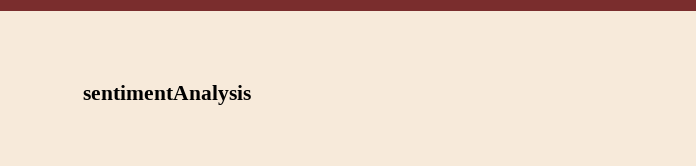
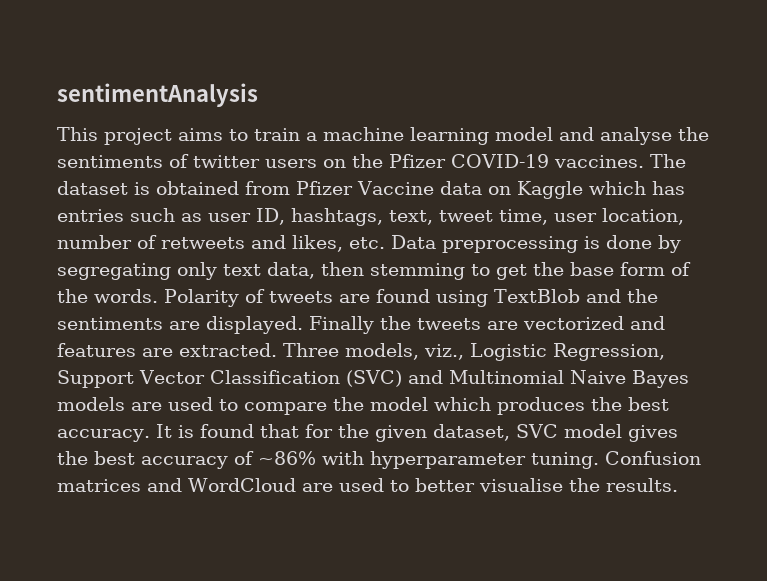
+ This project aims to train a machine learning model and analyse the sentiments of twitter users on the Pfizer COVID-19 vaccines. The dataset is obtained from Pfizer Vaccine data on Kaggle which has entries such as user ID, hashtags, text, tweet time, user location, number of retweets and likes, etc. Data preprocessing is done by segregating only text data, then stemming to get the base form of the words. Polarity of tweets are found using TextBlob and the sentiments are displayed. Finally the tweets are vectorized and features are extracted. Three models, viz., Logistic Regression, Support Vector Classification (SVC) and Multinomial Naive Bayes models are used to compare the model which produces the best accuracy. It is found that for the given dataset, SVC model gives the best accuracy of ~86% with hyperparameter tuning. Confusion matrices and WordCloud are used to better visualise the results.

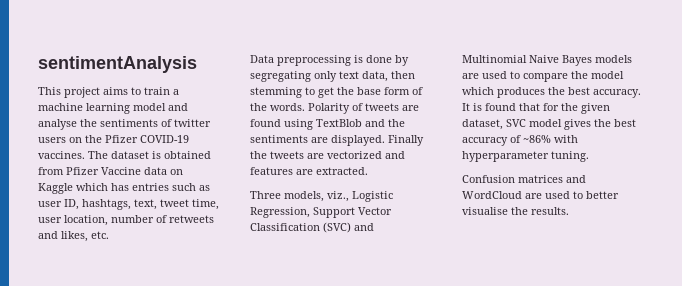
- The dataset is obtained from Pfizer Vaccine data on Kaggle which has entries such as user ID, hashtags, text, tweet time, user location, number of retweets and likes, etc. Data preprocessing is done by segregating only text data, then stemming to get the base form of the words.
+ The dataset is obtained from Pfizer Vaccine data on Kaggle which has entries such as user ID, hashtags, text, tweet time, user location, number of retweets and likes, etc.
+ Data preprocessing is done by segregating only text data, then stemming to get the base form of the words.
- Finally the tweets are vectorized and features are extracted. Three models, viz., Logistic Regression, Support Vector Classification (SVC) and Multinomial Naive Bayes models are used to compare the model which produces the best accuracy.
+ Finally the tweets are vectorized and features are extracted.
+ Three models, viz., Logistic Regression, Support Vector Classification (SVC) and Multinomial Naive Bayes models are used to compare the model which produces the best accuracy.
- It is found that for the given dataset, SVC model gives the best accuracy of ~86% with hyperparameter tuning. Confusion matrices and WordCloud are used to better visualise the results.
+ It is found that for the given dataset, SVC model gives the best accuracy of ~86% with hyperparameter tuning.
+ Confusion matrices and WordCloud are used to better visualise the results.

